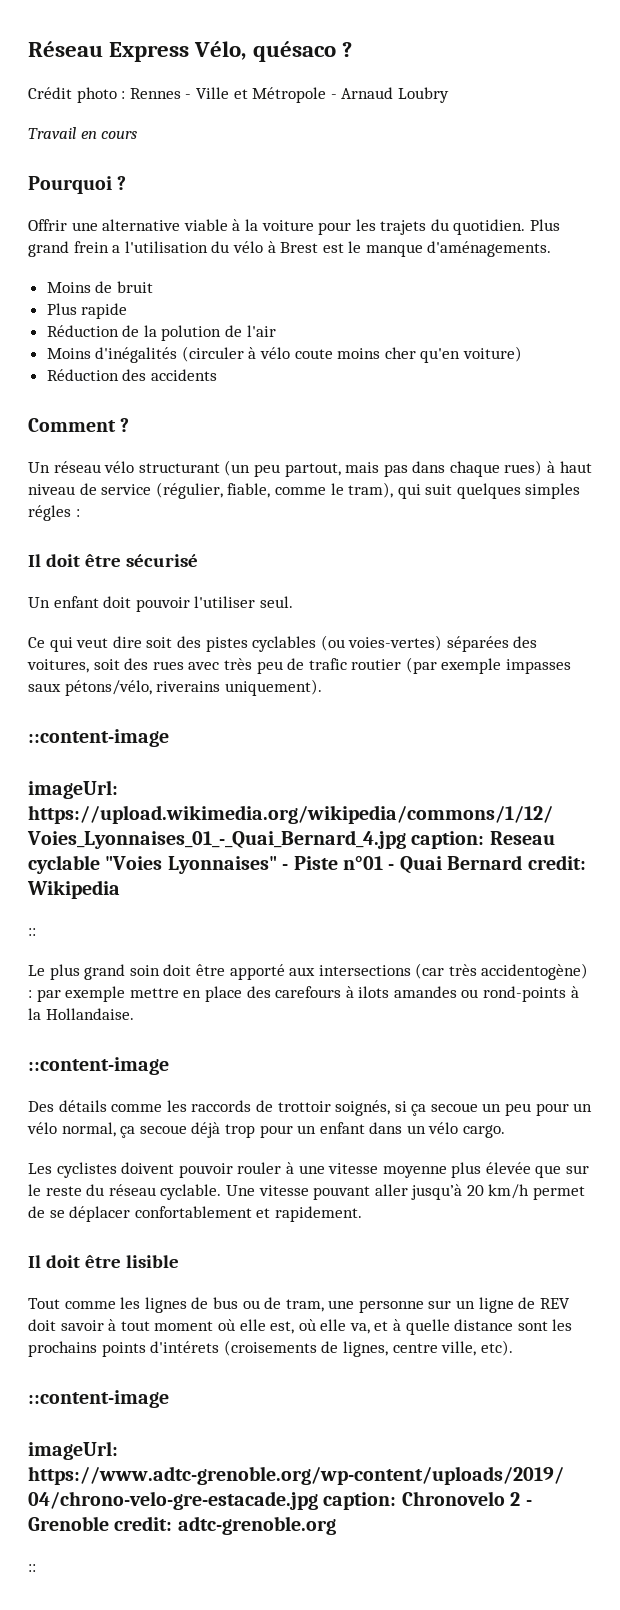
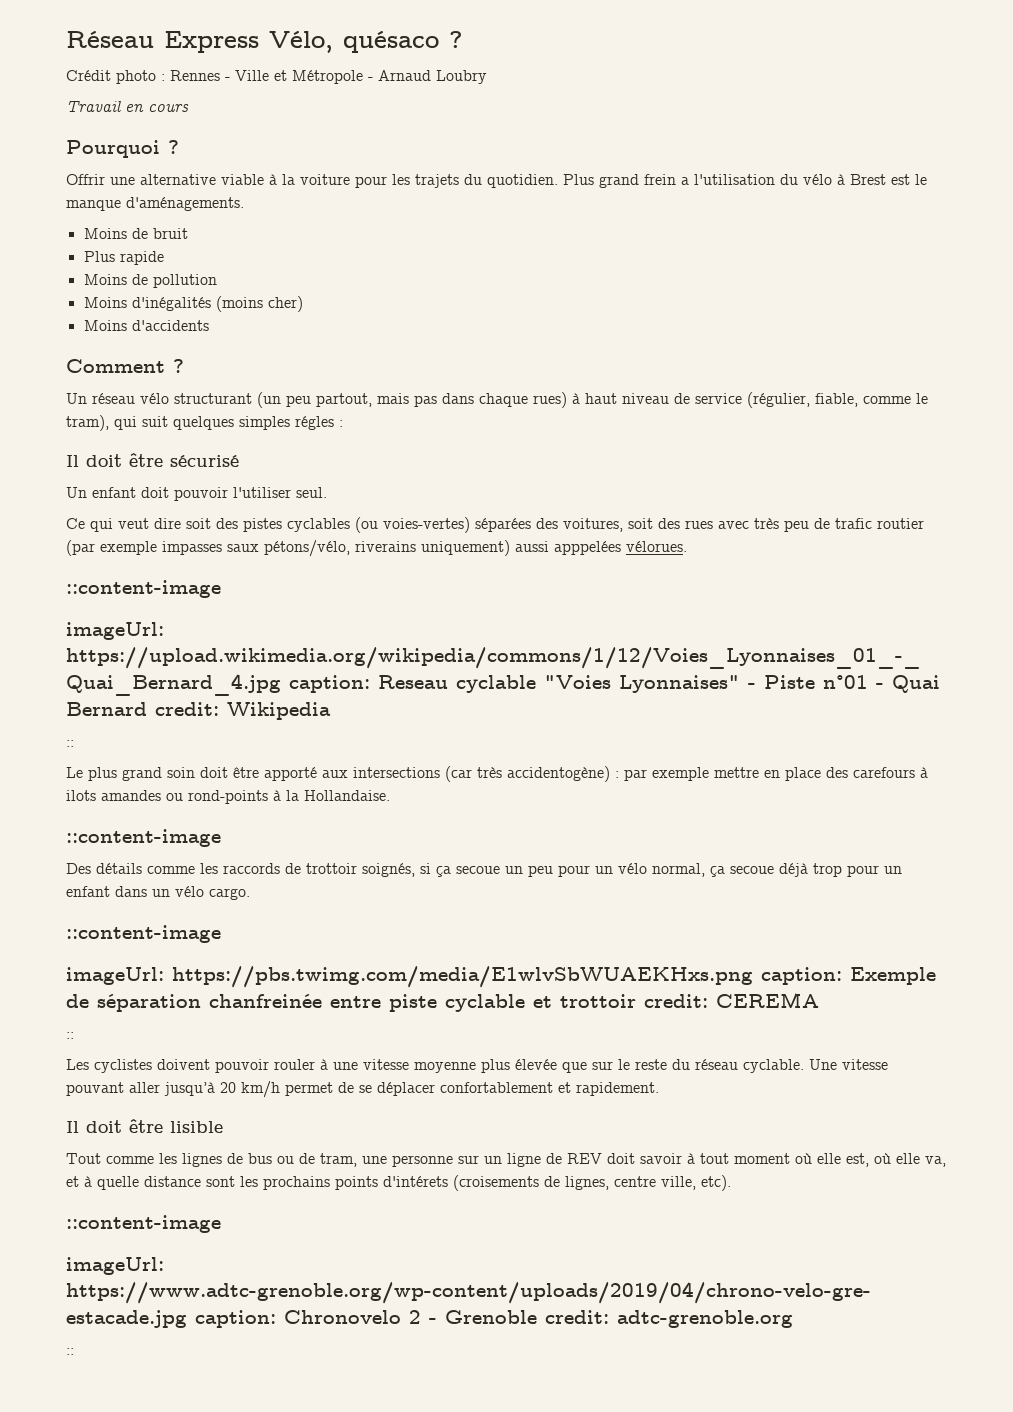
- Réduction de la polution de l'air
- Moins d'inégalités (circuler à vélo coute moins cher qu'en voiture)
- Réduction des accidents
+ Moins de pollution
+ Moins d'inégalités (moins cher)
+ Moins d'accidents
- Ce qui veut dire soit des pistes cyclables (ou voies-vertes) séparées des voitures, soit des rues avec très peu de trafic routier (par exemple impasses saux pétons/vélo, riverains uniquement).
+ Ce qui veut dire soit des pistes cyclables (ou voies-vertes) séparées des voitures, soit des rues avec très peu de trafic routier (par exemple impasses saux pétons/vélo, riverains uniquement) aussi apppelées vélorues.
  Des détails comme les raccords de trottoir soignés, si ça secoue un peu pour un vélo normal, ça secoue déjà trop pour un enfant dans un vélo cargo.
+ ::content-image
+ imageUrl: https://pbs.twimg.com/media/E1wlvSbWUAEKHxs.png caption: Exemple de séparation chanfreinée entre piste cyclable et trottoir credit: CEREMA
+ ::

